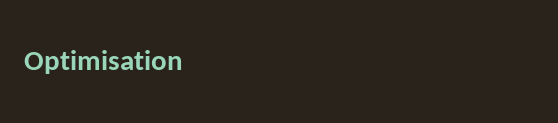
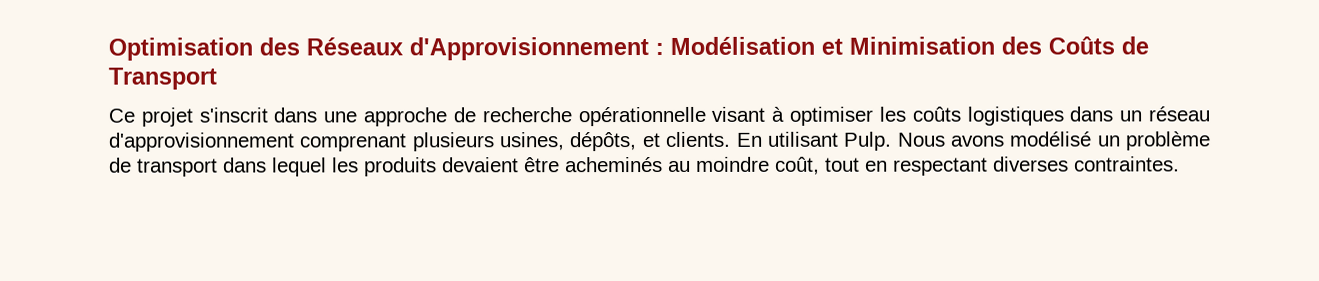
- Optimisation
+ Optimisation des Réseaux d'Approvisionnement : Modélisation et Minimisation des Coûts de Transport
+ Ce projet s'inscrit dans une approche de recherche opérationnelle visant à optimiser les coûts logistiques dans un réseau d'approvisionnement comprenant plusieurs usines, dépôts, et clients. En utilisant Pulp. Nous avons modélisé un problème de transport dans lequel les produits devaient être acheminés au moindre coût, tout en respectant diverses contraintes.

